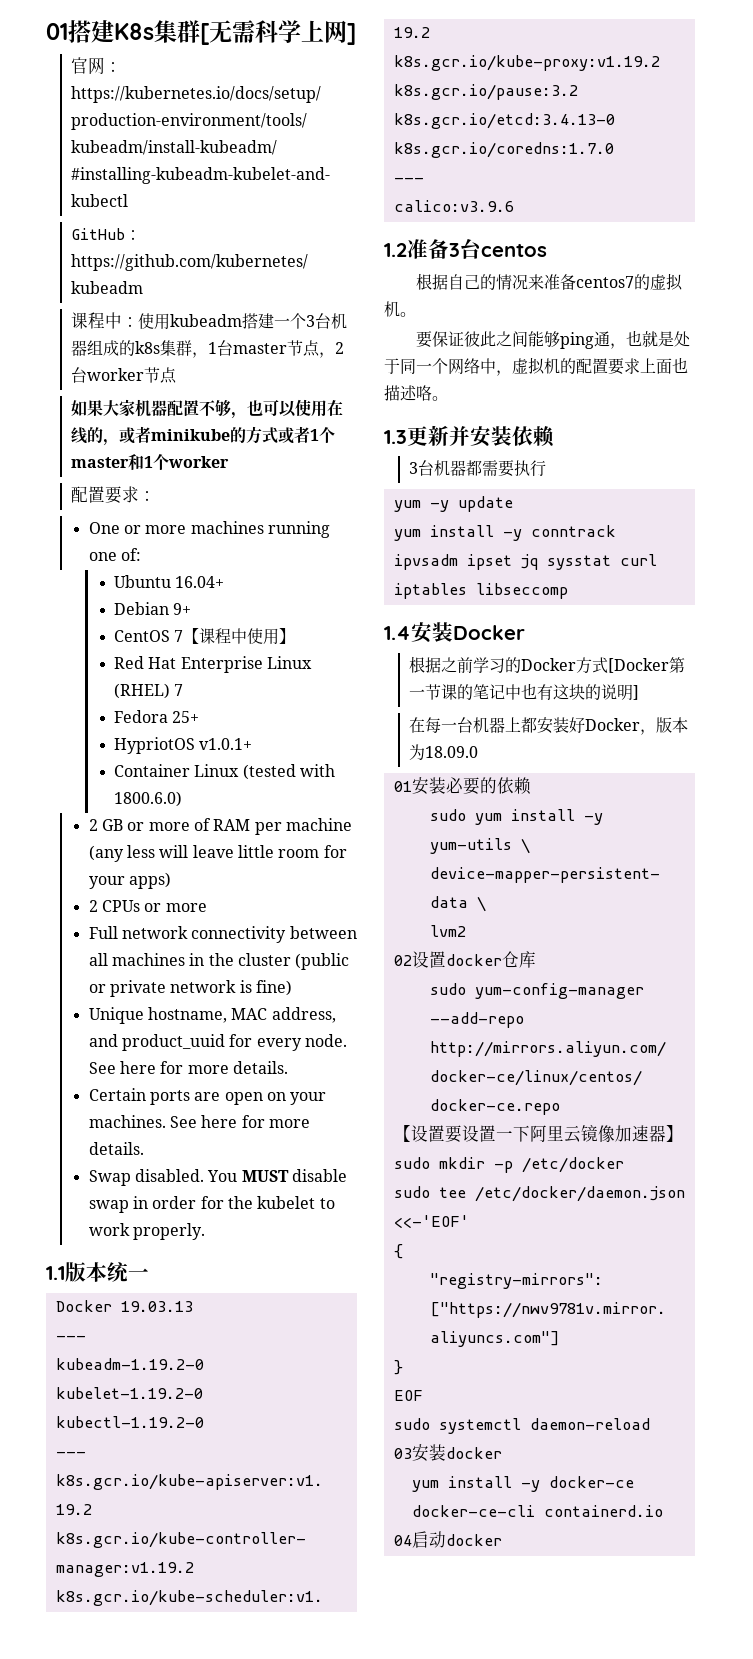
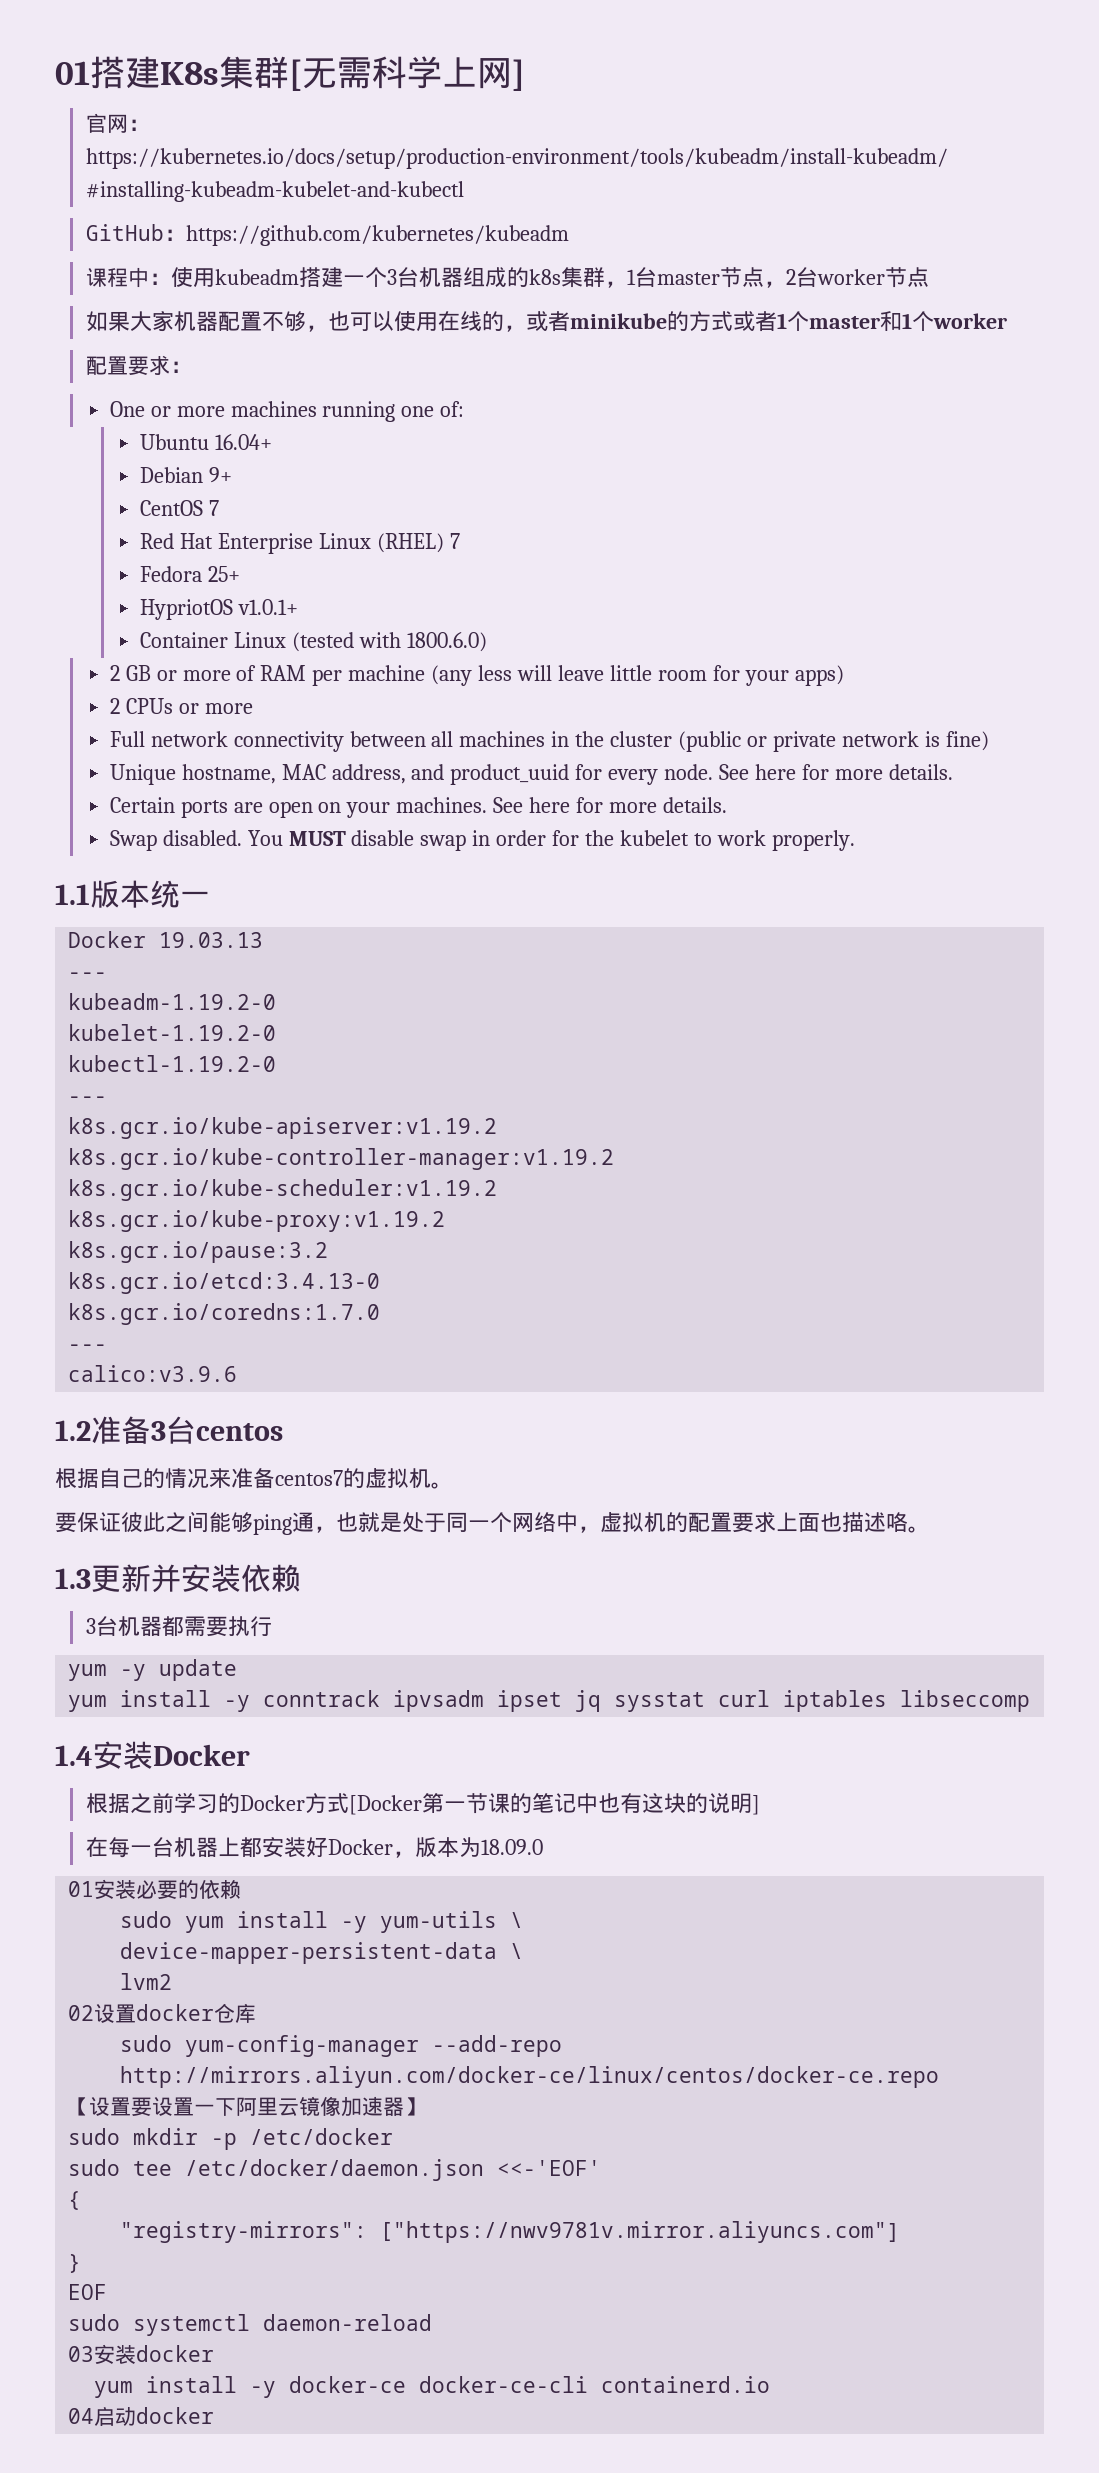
- CentOS 7【课程中使用】
+ CentOS 7

